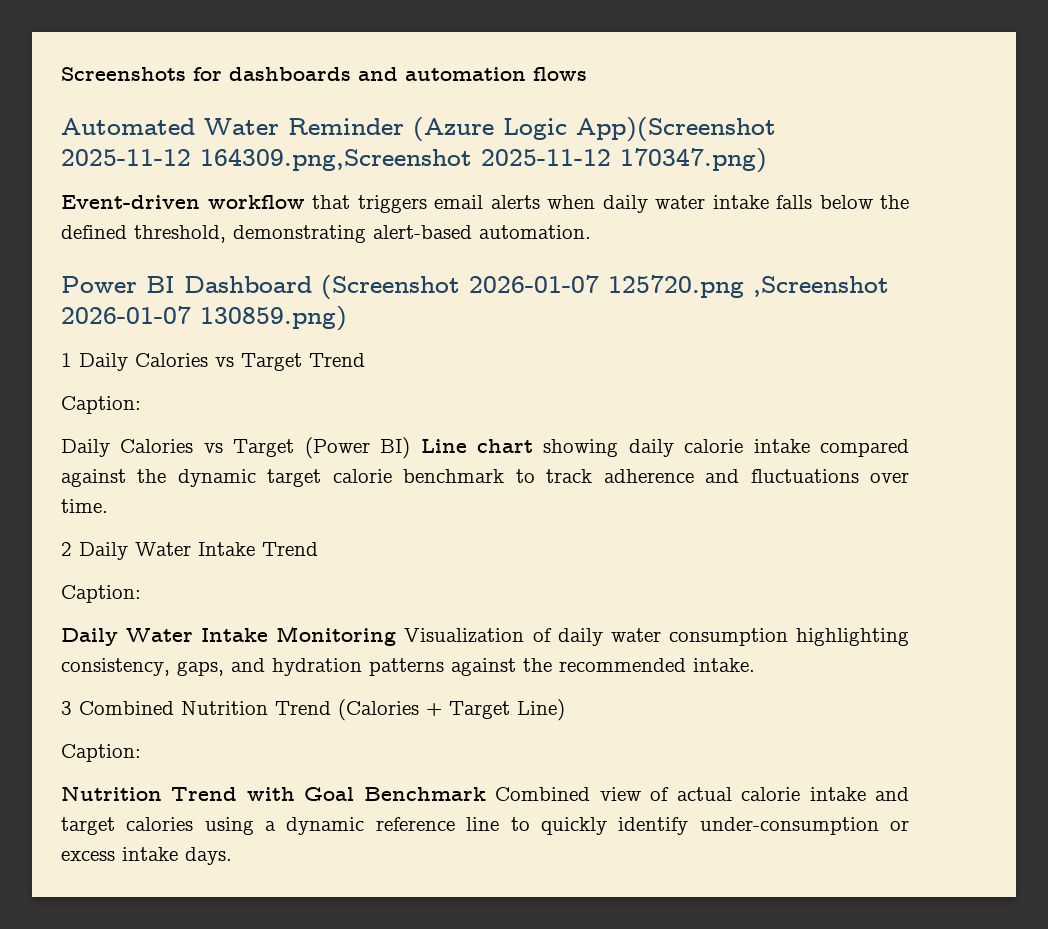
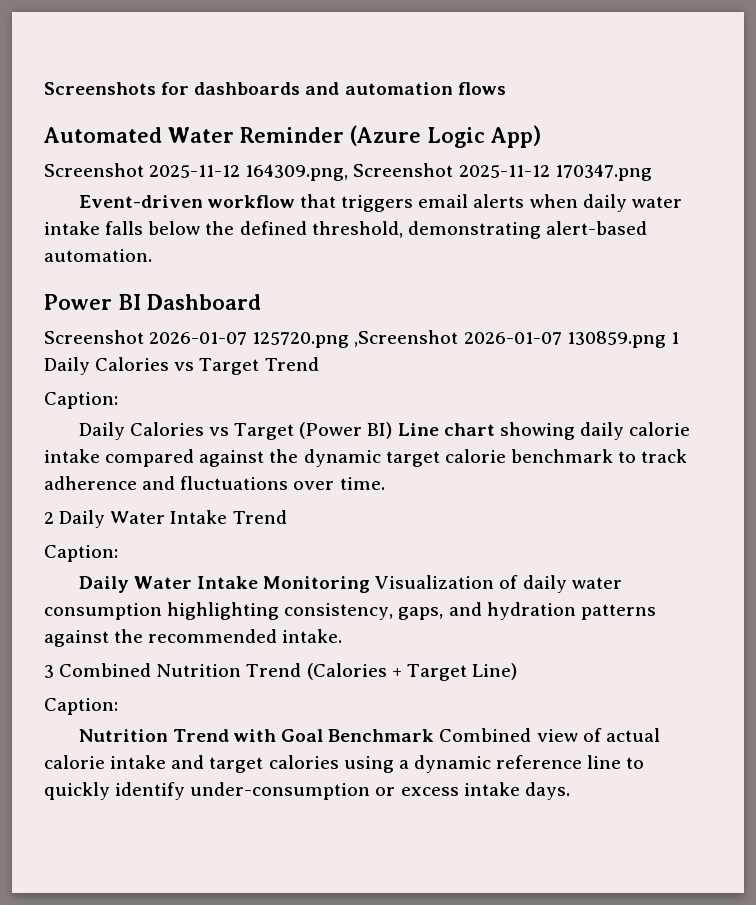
- Automated Water Reminder (Azure Logic App)(Screenshot 2025-11-12 164309.png,Screenshot 2025-11-12 170347.png)
+ Automated Water Reminder (Azure Logic App)
+ Screenshot 2025-11-12 164309.png, Screenshot 2025-11-12 170347.png
- Power BI Dashboard (Screenshot 2026-01-07 125720.png ,Screenshot 2026-01-07 130859.png)
- 1 Daily Calories vs Target Trend
+ Power BI Dashboard
+ Screenshot 2026-01-07 125720.png ,Screenshot 2026-01-07 130859.png 1 Daily Calories vs Target Trend

